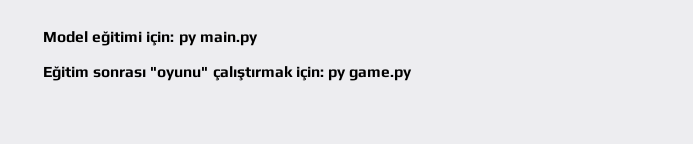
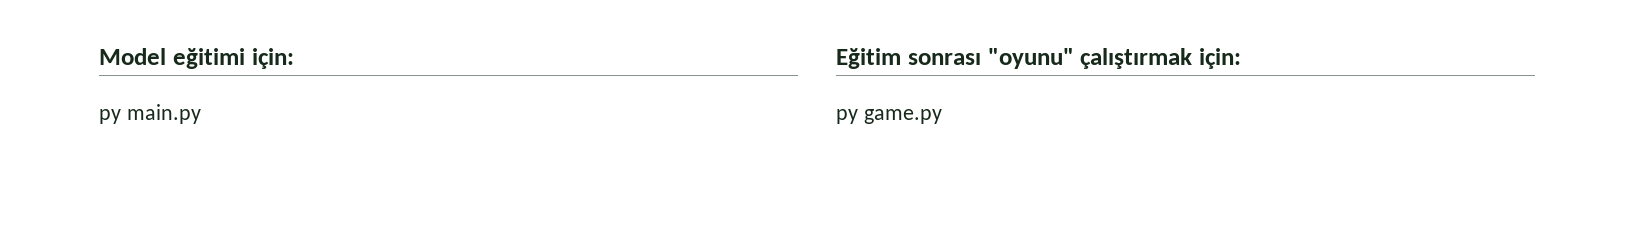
- Model eğitimi için: py main.py
+ Model eğitimi için:
+ py main.py
- Eğitim sonrası "oyunu" çalıştırmak için: py game.py
+ Eğitim sonrası "oyunu" çalıştırmak için:
+ py game.py

